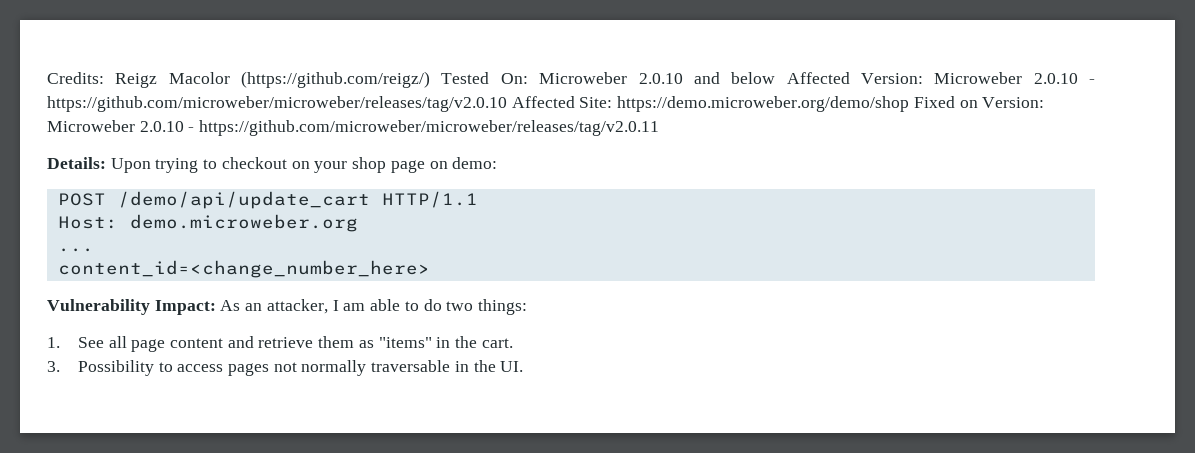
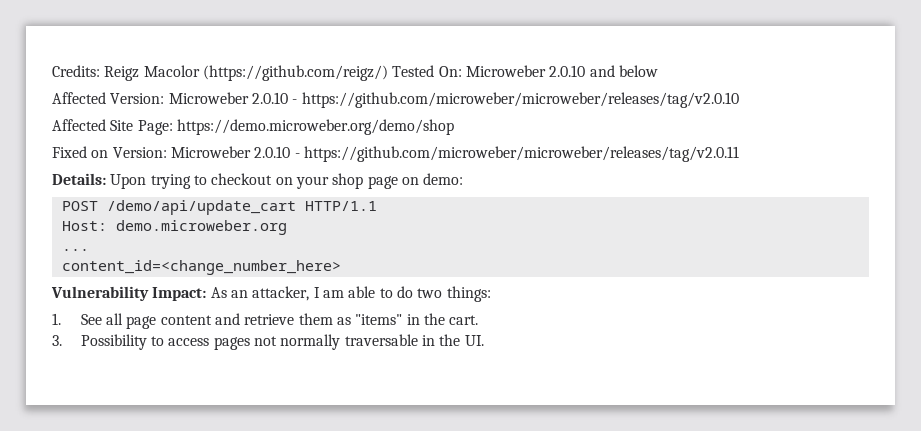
- Credits: Reigz Macolor (https://github.com/reigz/) Tested On: Microweber 2.0.10 and below Affected Version: Microweber 2.0.10 - https://github.com/microweber/microweber/releases/tag/v2.0.10 Affected Site: https://demo.microweber.org/demo/shop Fixed on Version: Microweber 2.0.10 - https://github.com/microweber/microweber/releases/tag/v2.0.11
+ Credits: Reigz Macolor (https://github.com/reigz/) Tested On: Microweber 2.0.10 and below
+ Affected Version: Microweber 2.0.10 - https://github.com/microweber/microweber/releases/tag/v2.0.10
+ Affected Site Page: https://demo.microweber.org/demo/shop
+ Fixed on Version: Microweber 2.0.10 - https://github.com/microweber/microweber/releases/tag/v2.0.11

